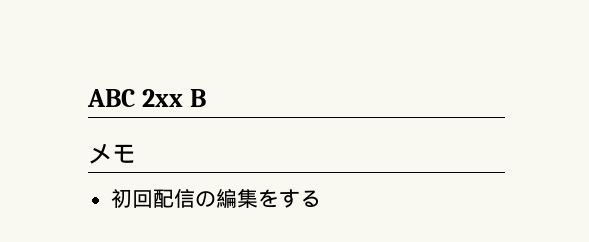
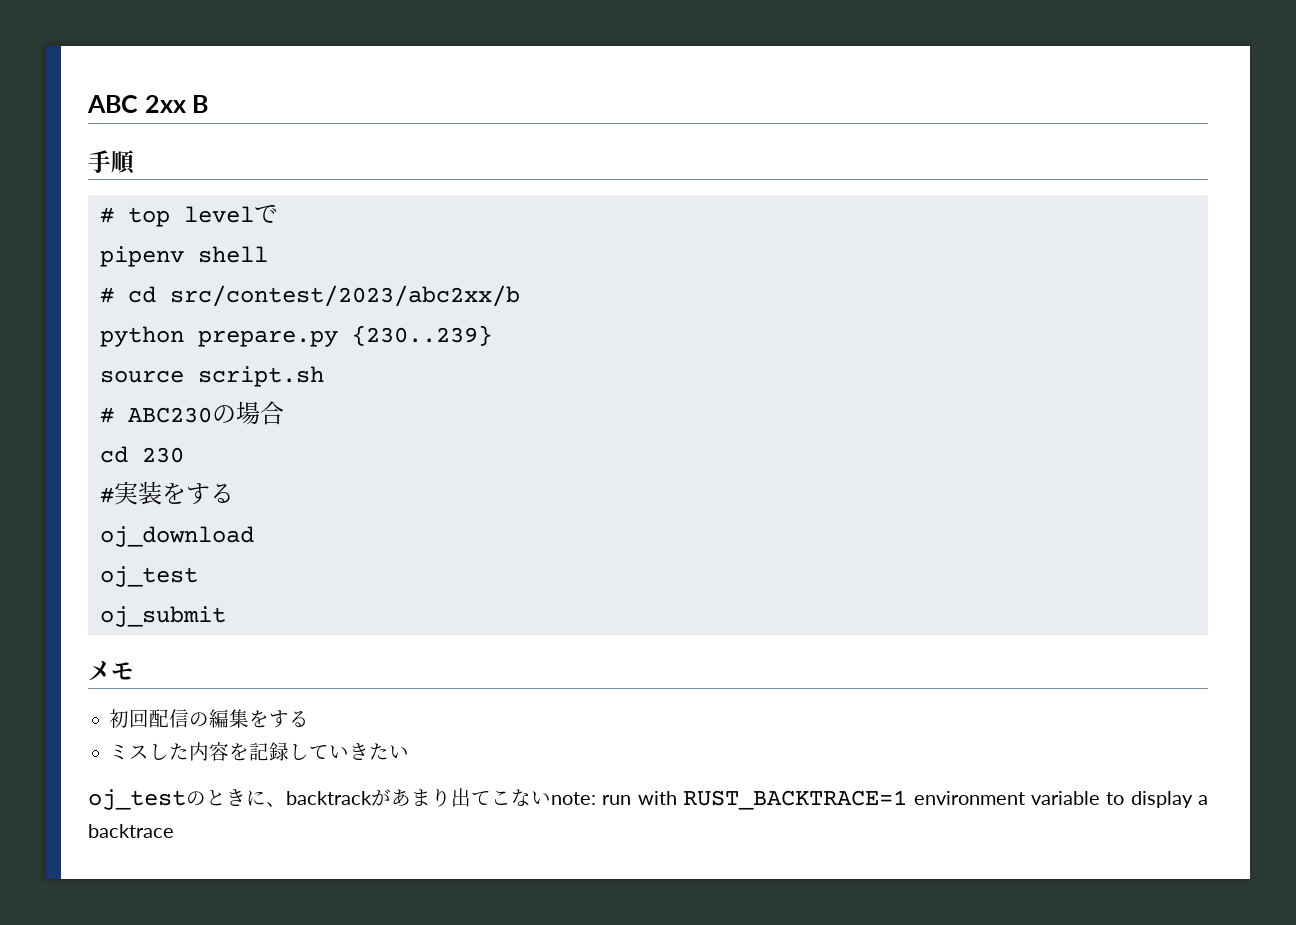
+ 手順
+ # top levelで
+ pipenv shell
+ # cd src/contest/2023/abc2xx/b
+ python prepare.py {230..239}
+ source script.sh
+ # ABC230の場合
+ cd 230
+ #実装をする
+ oj_download
+ oj_test
+ oj_submit
+ ミスした内容を記録していきたい
+ oj_testのときに、backtrackがあまり出てこないnote: run with RUST_BACKTRACE=1 environment variable to display a backtrace

